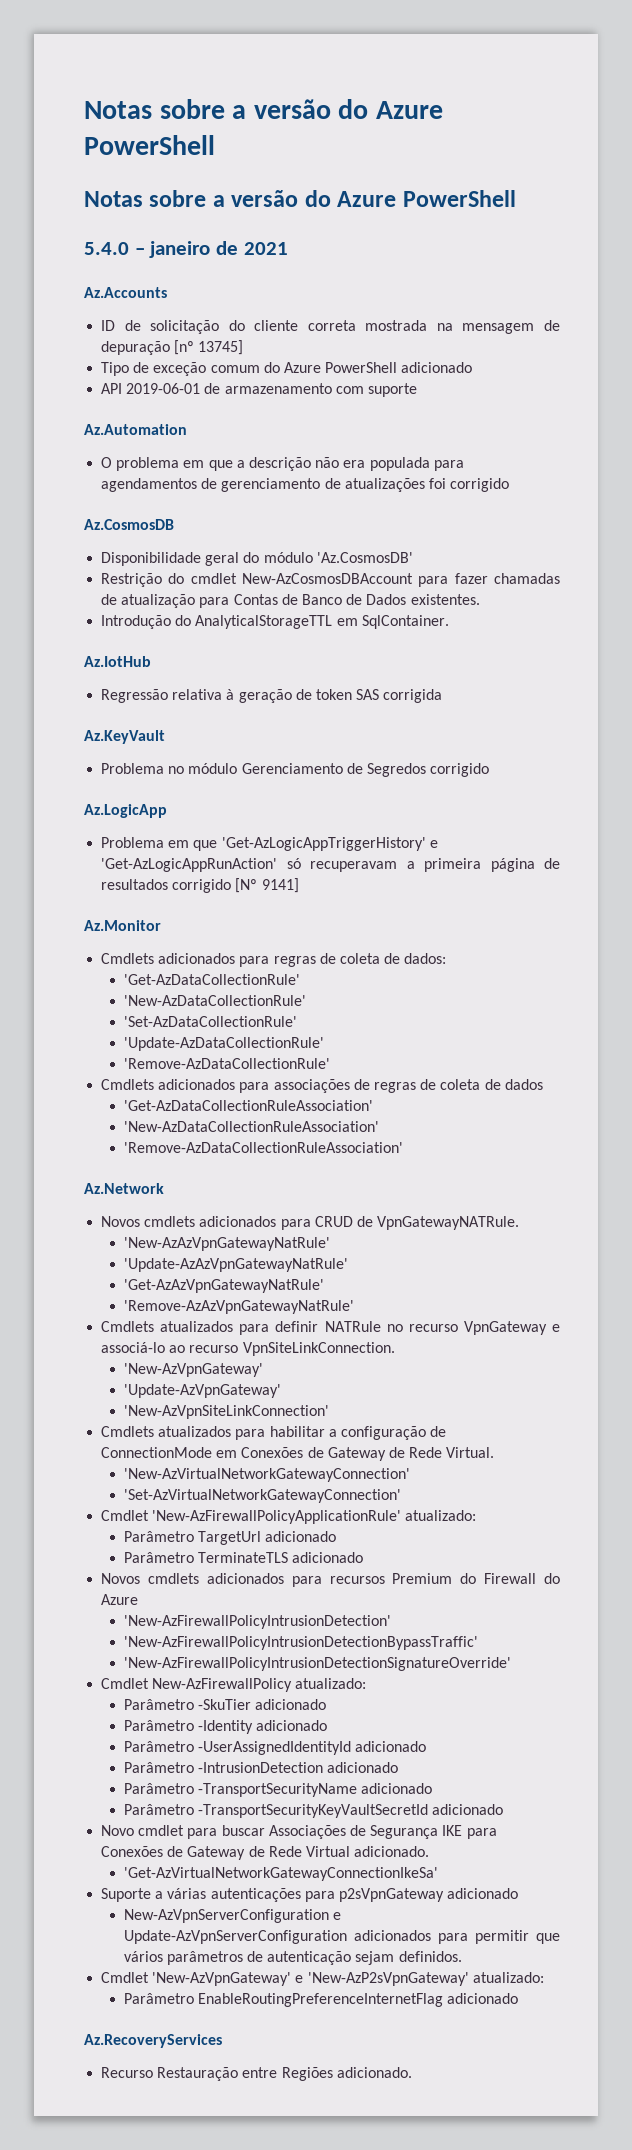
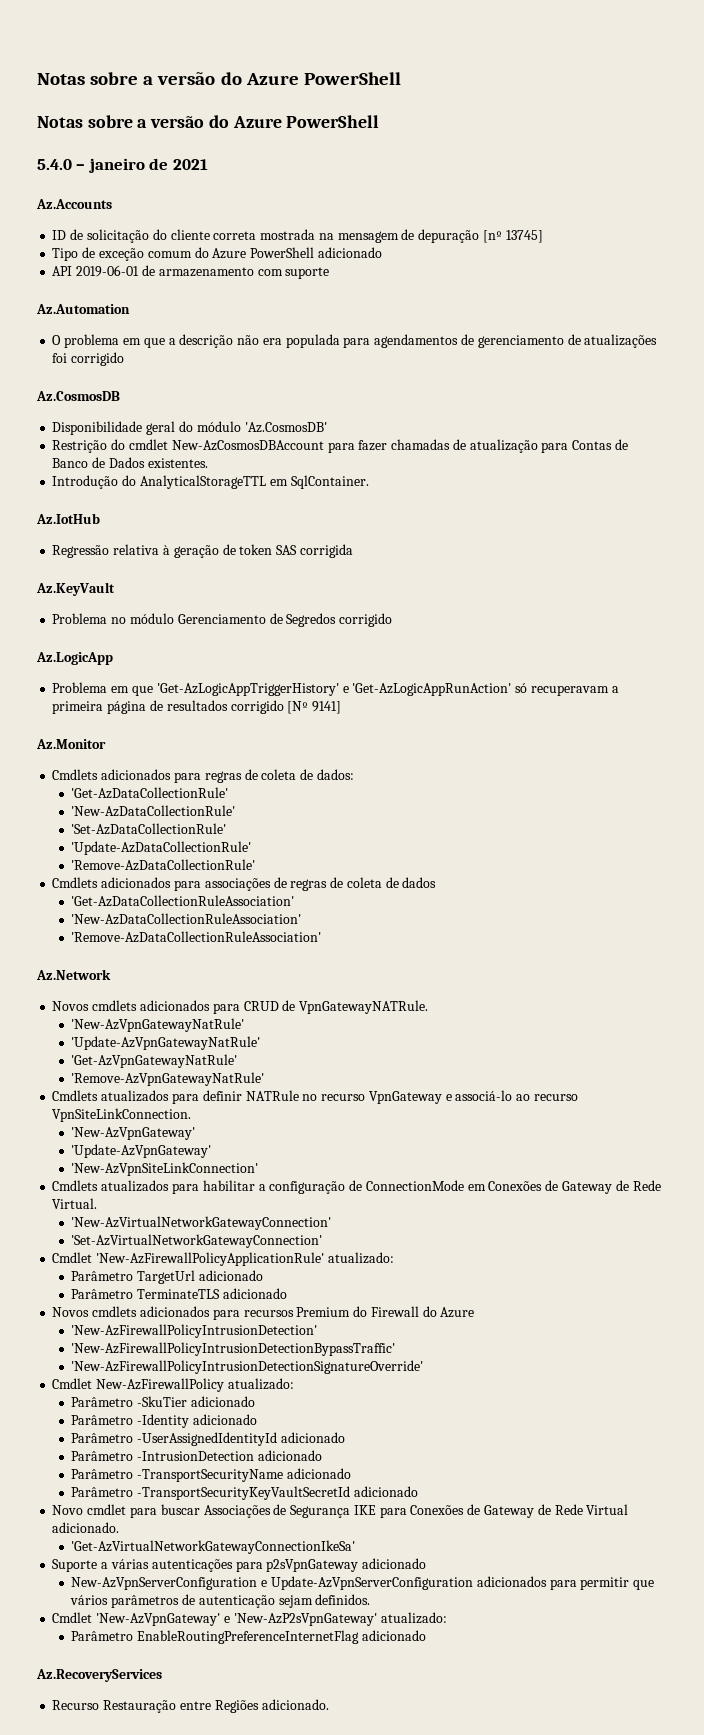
- 'New-AzAzVpnGatewayNatRule'
- 'Update-AzAzVpnGatewayNatRule'
- 'Get-AzAzVpnGatewayNatRule'
- 'Remove-AzAzVpnGatewayNatRule'
+ 'New-AzVpnGatewayNatRule'
+ 'Update-AzVpnGatewayNatRule'
+ 'Get-AzVpnGatewayNatRule'
+ 'Remove-AzVpnGatewayNatRule'

